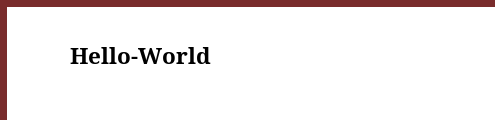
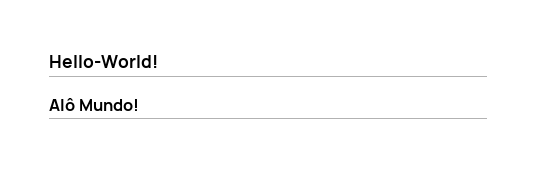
- Hello-World
+ Hello-World!
+ Alô Mundo!

